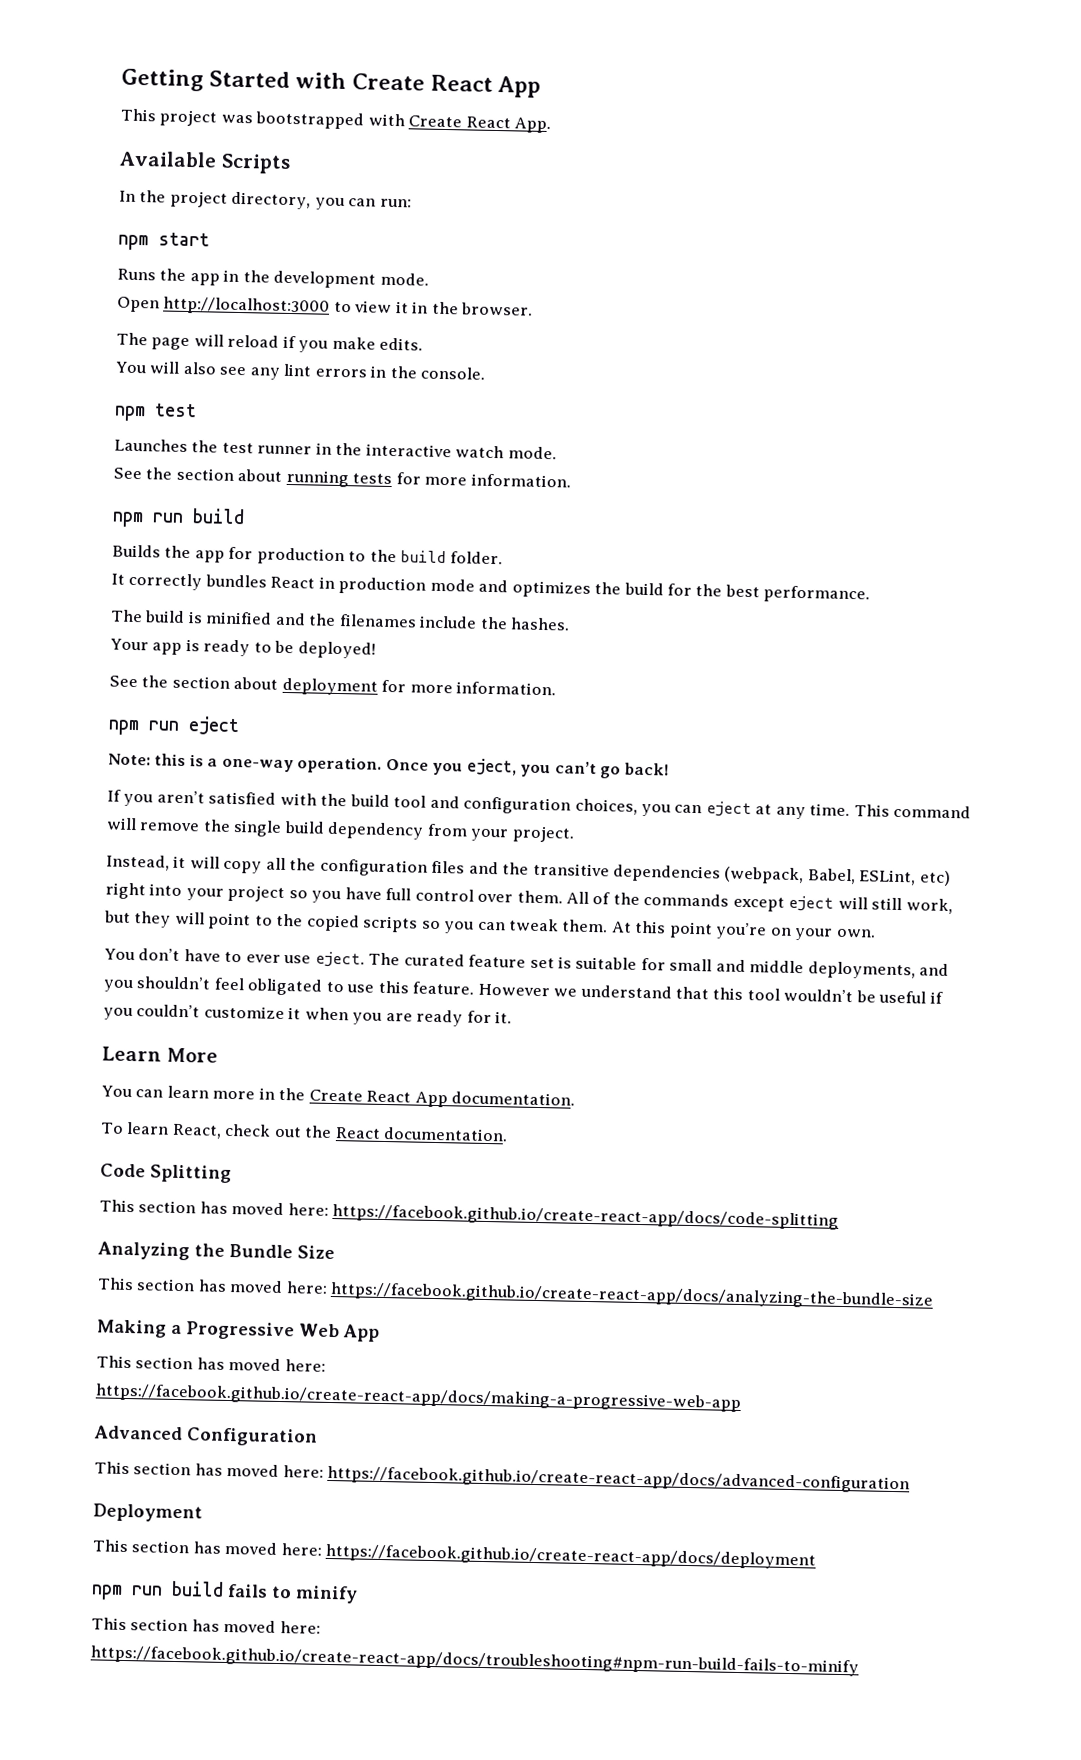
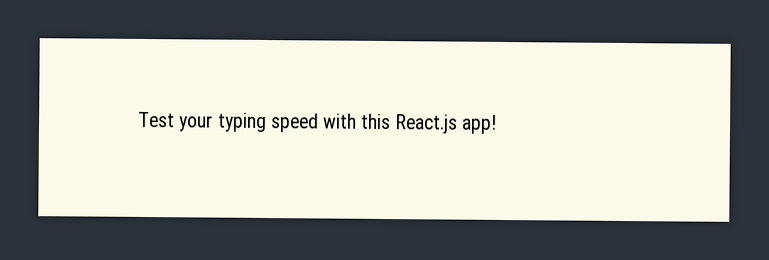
- Getting Started with Create React App
- This project was bootstrapped with Create React App.
- Available Scripts
- In the project directory, you can run:
- npm start
- Runs the app in the development mode.
- Open http://localhost:3000 to view it in the browser.
- The page will reload if you make edits.
- You will also see any lint errors in the console.
- npm test
- Launches the test runner in the interactive watch mode.
- See the section about running tests for more information.
- npm run build
- Builds the app for production to the build folder.
- It correctly bundles React in production mode and optimizes the build for the best performance.
- The build is minified and the filenames include the hashes.
- Your app is ready to be deployed!
- See the section about deployment for more information.
- npm run eject
- Note: this is a one-way operation. Once you eject, you can’t go back!
- If you aren’t satisfied with the build tool and configuration choices, you can eject at any time. This command will remove the single build dependency from your project.
- Instead, it will copy all the configuration files and the transitive dependencies (webpack, Babel, ESLint, etc) right into your project so you have full control over them. All of the commands except eject will still work, but they will point to the copied scripts so you can tweak them. At this point you’re on your own.
- You don’t have to ever use eject. The curated feature set is suitable for small and middle deployments, and you shouldn’t feel obligated to use this feature. However we understand that this tool wouldn’t be useful if you couldn’t customize it when you are ready for it.
- Learn More
- You can learn more in the Create React App documentation.
- To learn React, check out the React documentation.
- Code Splitting
- This section has moved here: https://facebook.github.io/create-react-app/docs/code-splitting
- Analyzing the Bundle Size
- This section has moved here: https://facebook.github.io/create-react-app/docs/analyzing-the-bundle-size
- Making a Progressive Web App
- This section has moved here: https://facebook.github.io/create-react-app/docs/making-a-progressive-web-app
- Advanced Configuration
- This section has moved here: https://facebook.github.io/create-react-app/docs/advanced-configuration
- Deployment
- This section has moved here: https://facebook.github.io/create-react-app/docs/deployment
- npm run build fails to minify
- This section has moved here: https://facebook.github.io/create-react-app/docs/troubleshooting#npm-run-build-fails-to-minify
+ Test your typing speed with this React.js app!

